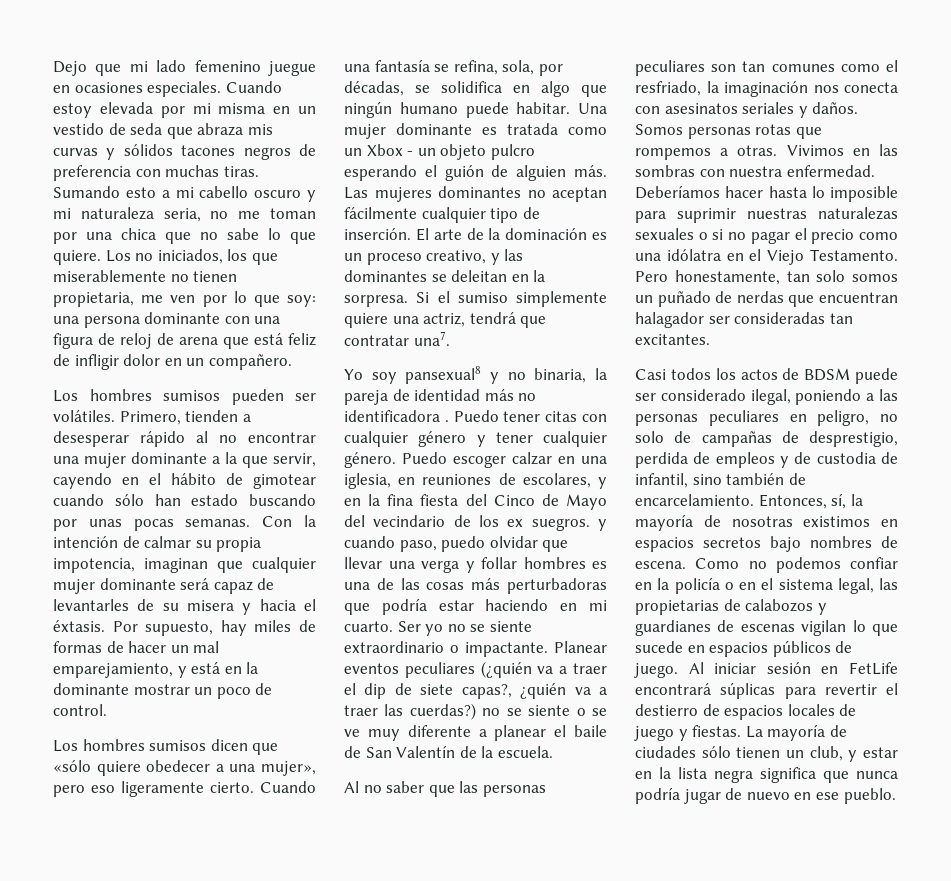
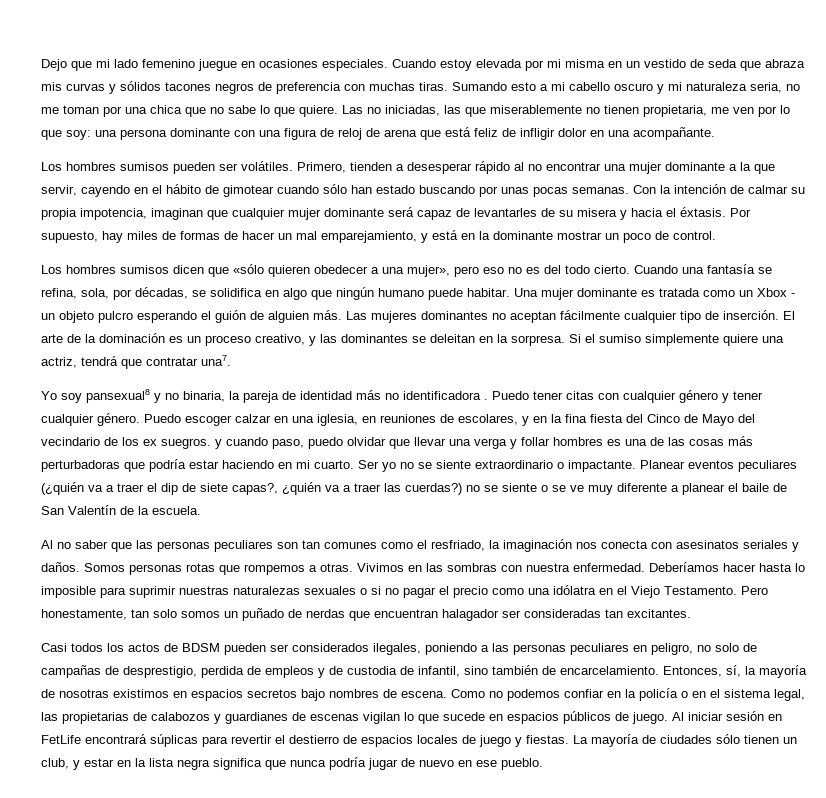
- Los no iniciados, los que miserablemente no tienen propietaria, me ven por lo que soy: una persona dominante con una figura de reloj de arena que está feliz de infligir dolor en un compañero.
+ Las no iniciadas, las que miserablemente no tienen propietaria, me ven por lo que soy: una persona dominante con una figura de reloj de arena que está feliz de infligir dolor en una acompañante.
- Los hombres sumisos dicen que «sólo quiere obedecer a una mujer», pero eso ligeramente cierto.
+ Los hombres sumisos dicen que «sólo quieren obedecer a una mujer», pero eso no es del todo cierto.
- Casi todos los actos de BDSM puede ser considerado ilegal, poniendo a las personas peculiares en peligro, no solo de campañas de desprestigio, perdida de empleos y de custodia de infantil, sino también de encarcelamiento.
+ Casi todos los actos de BDSM pueden ser considerados ilegales, poniendo a las personas peculiares en peligro, no solo de campañas de desprestigio, perdida de empleos y de custodia de infantil, sino también de encarcelamiento.

